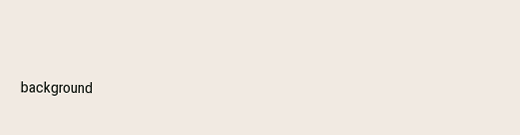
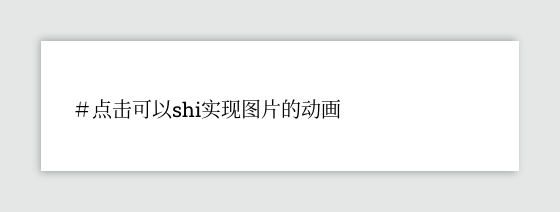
- background
+ ＃点击可以shi实现图片的动画

